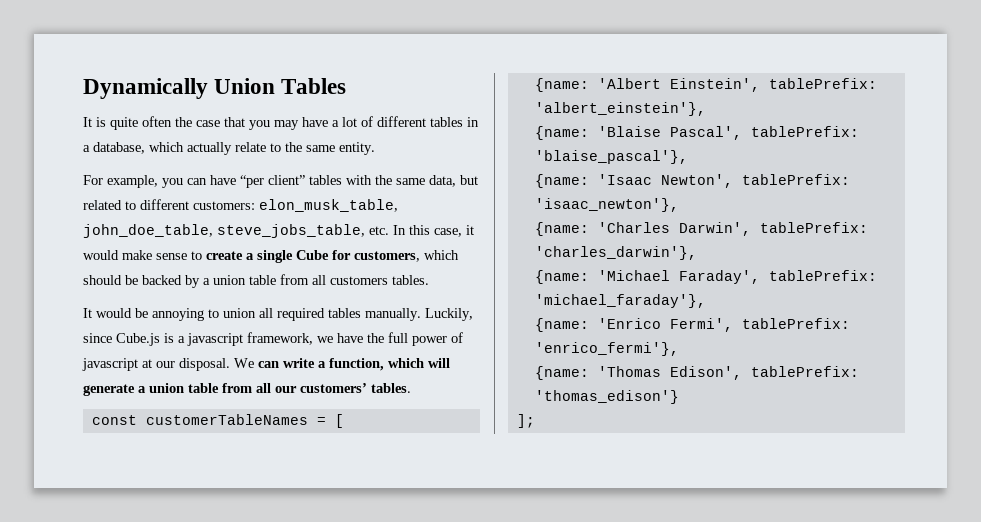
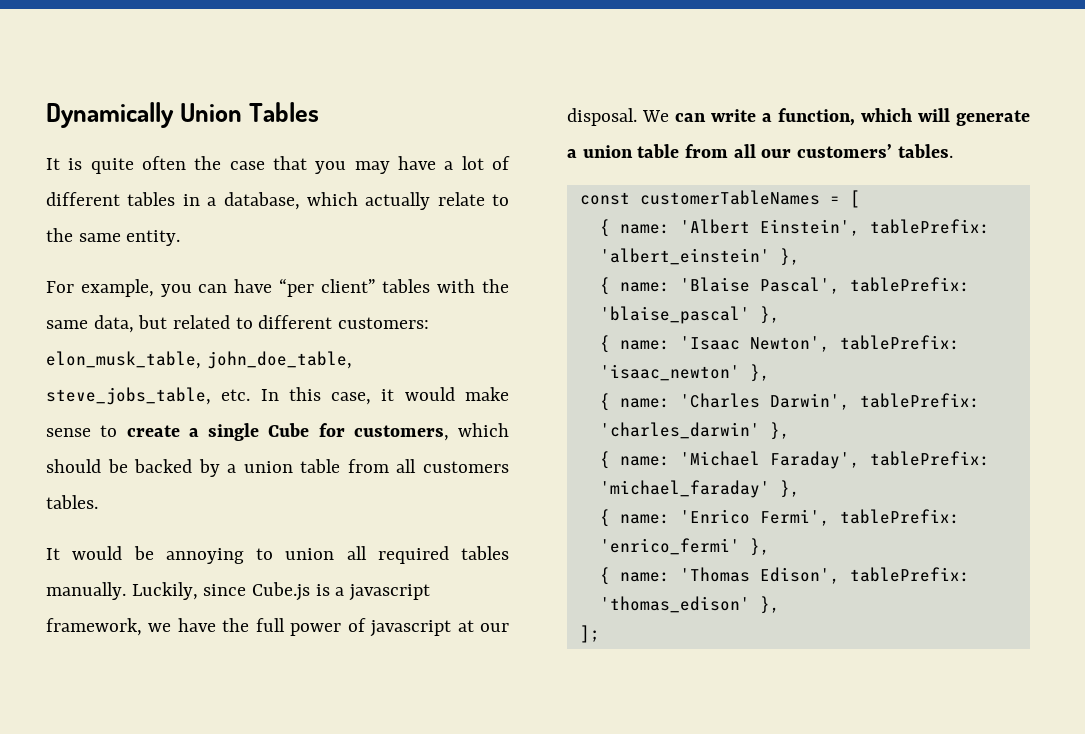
- {name: 'Albert Einstein', tablePrefix: 'albert_einstein'},
- {name: 'Blaise Pascal', tablePrefix: 'blaise_pascal'},
- {name: 'Isaac Newton', tablePrefix: 'isaac_newton'},
- {name: 'Charles Darwin', tablePrefix: 'charles_darwin'},
- {name: 'Michael Faraday', tablePrefix: 'michael_faraday'},
- {name: 'Enrico Fermi', tablePrefix: 'enrico_fermi'},
- {name: 'Thomas Edison', tablePrefix: 'thomas_edison'}
+ { name: 'Albert Einstein', tablePrefix: 'albert_einstein' },
+ { name: 'Blaise Pascal', tablePrefix: 'blaise_pascal' },
+ { name: 'Isaac Newton', tablePrefix: 'isaac_newton' },
+ { name: 'Charles Darwin', tablePrefix: 'charles_darwin' },
+ { name: 'Michael Faraday', tablePrefix: 'michael_faraday' },
+ { name: 'Enrico Fermi', tablePrefix: 'enrico_fermi' },
+ { name: 'Thomas Edison', tablePrefix: 'thomas_edison' },

